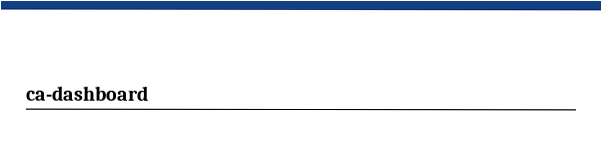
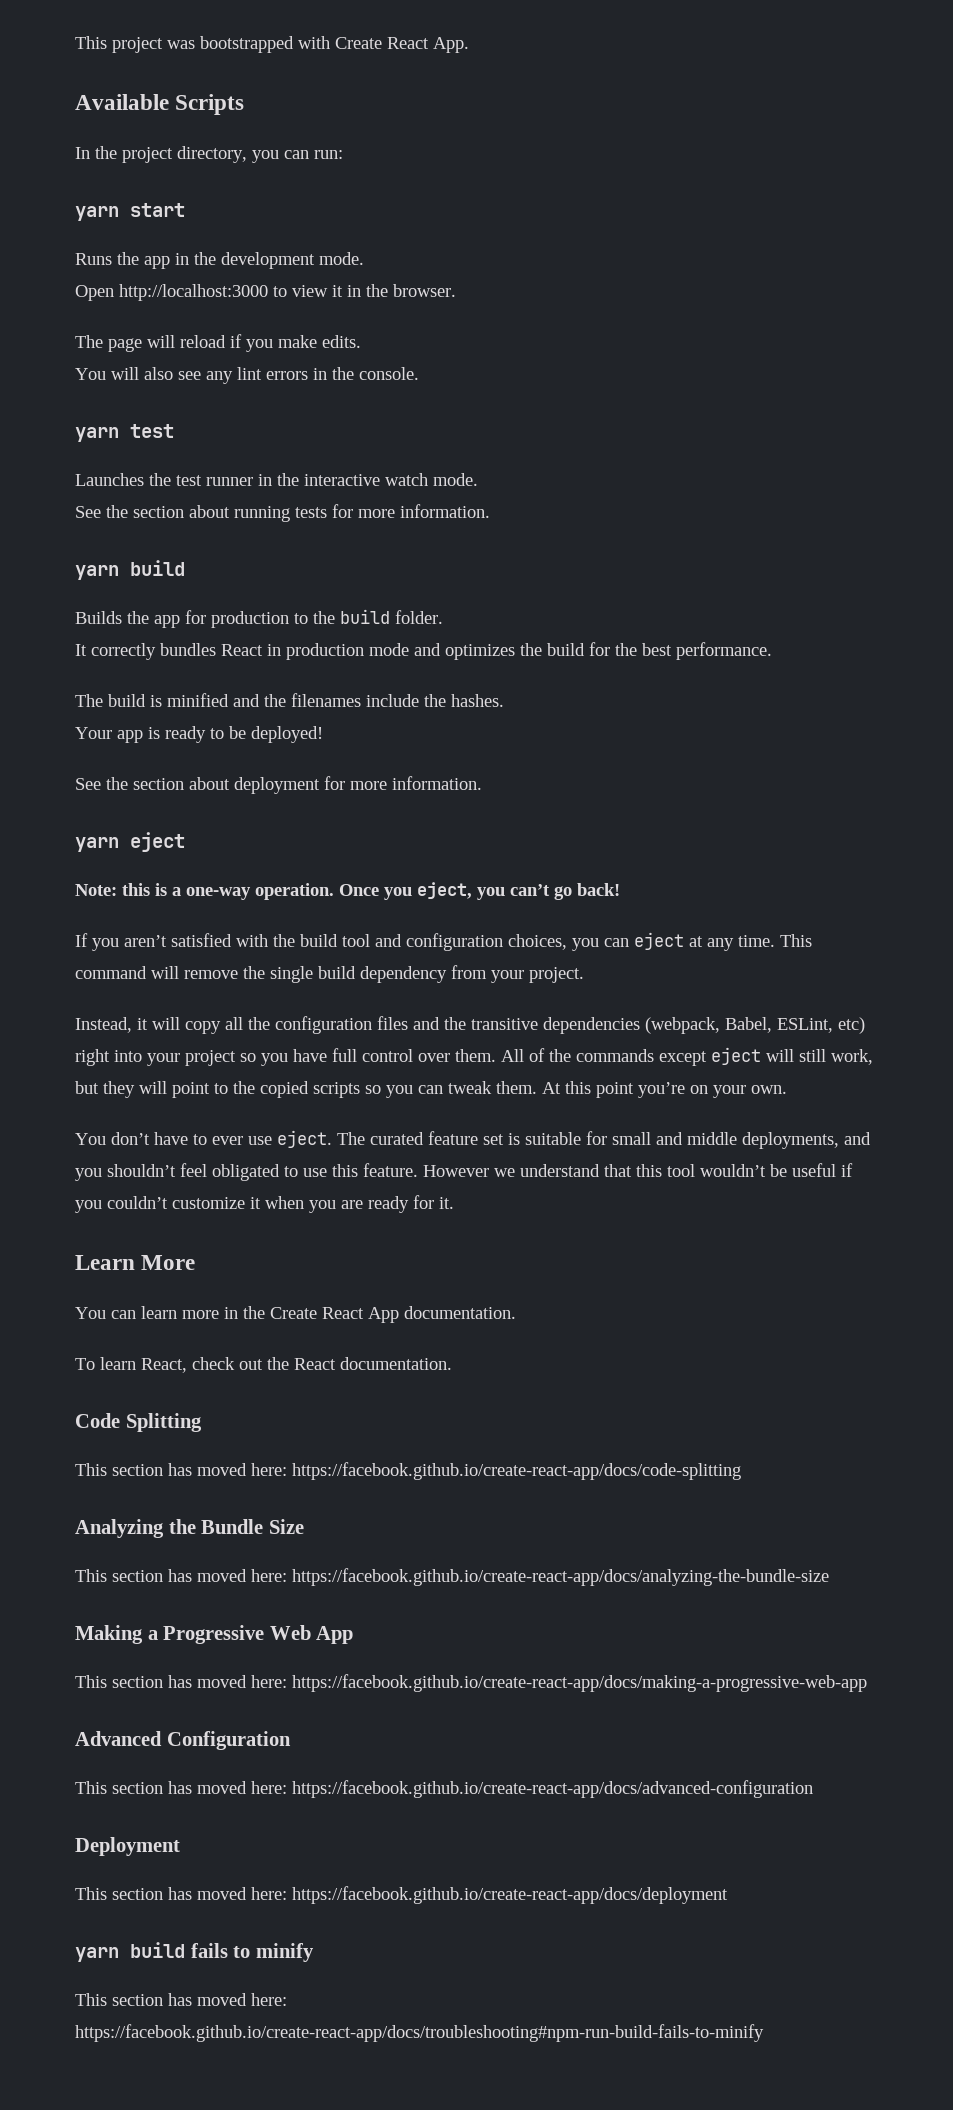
- ca-dashboard
+ This project was bootstrapped with Create React App.
+ Available Scripts
+ In the project directory, you can run:
+ yarn start
+ Runs the app in the development mode.
+ Open http://localhost:3000 to view it in the browser.
+ The page will reload if you make edits.
+ You will also see any lint errors in the console.
+ yarn test
+ Launches the test runner in the interactive watch mode.
+ See the section about running tests for more information.
+ yarn build
+ Builds the app for production to the build folder.
+ It correctly bundles React in production mode and optimizes the build for the best performance.
+ The build is minified and the filenames include the hashes.
+ Your app is ready to be deployed!
+ See the section about deployment for more information.
+ yarn eject
+ Note: this is a one-way operation. Once you eject, you can’t go back!
+ If you aren’t satisfied with the build tool and configuration choices, you can eject at any time. This command will remove the single build dependency from your project.
+ Instead, it will copy all the configuration files and the transitive dependencies (webpack, Babel, ESLint, etc) right into your project so you have full control over them. All of the commands except eject will still work, but they will point to the copied scripts so you can tweak them. At this point you’re on your own.
+ You don’t have to ever use eject. The curated feature set is suitable for small and middle deployments, and you shouldn’t feel obligated to use this feature. However we understand that this tool wouldn’t be useful if you couldn’t customize it when you are ready for it.
+ Learn More
+ You can learn more in the Create React App documentation.
+ To learn React, check out the React documentation.
+ Code Splitting
+ This section has moved here: https://facebook.github.io/create-react-app/docs/code-splitting
+ Analyzing the Bundle Size
+ This section has moved here: https://facebook.github.io/create-react-app/docs/analyzing-the-bundle-size
+ Making a Progressive Web App
+ This section has moved here: https://facebook.github.io/create-react-app/docs/making-a-progressive-web-app
+ Advanced Configuration
+ This section has moved here: https://facebook.github.io/create-react-app/docs/advanced-configuration
+ Deployment
+ This section has moved here: https://facebook.github.io/create-react-app/docs/deployment
+ yarn build fails to minify
+ This section has moved here: https://facebook.github.io/create-react-app/docs/troubleshooting#npm-run-build-fails-to-minify

